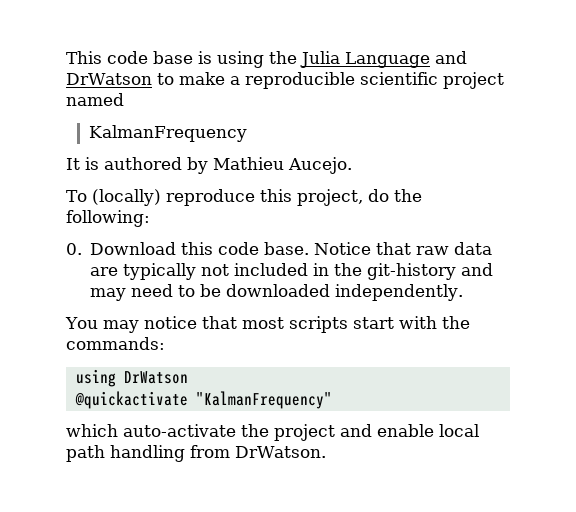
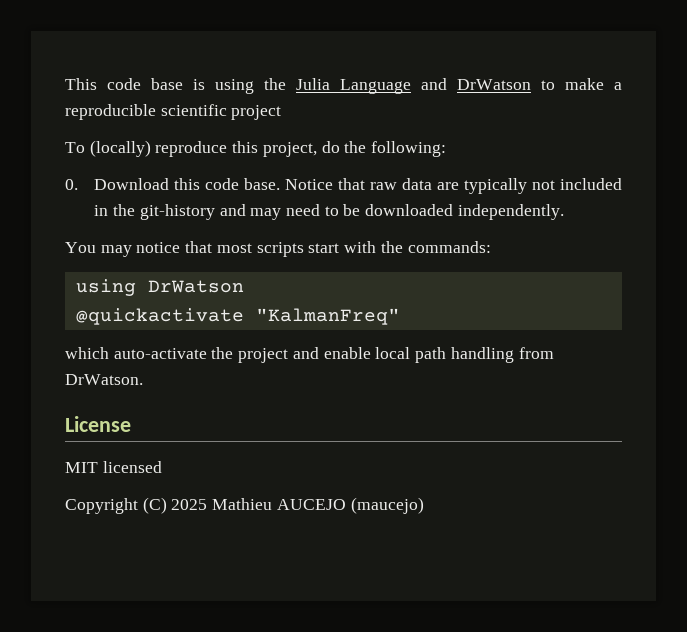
- This code base is using the Julia Language and DrWatson to make a reproducible scientific project named
- KalmanFrequency
- It is authored by Mathieu Aucejo.
+ This code base is using the Julia Language and DrWatson to make a reproducible scientific project
- @quickactivate "KalmanFrequency"
+ @quickactivate "KalmanFreq"
+ License
+ MIT licensed
+ Copyright (C) 2025 Mathieu AUCEJO (maucejo)

